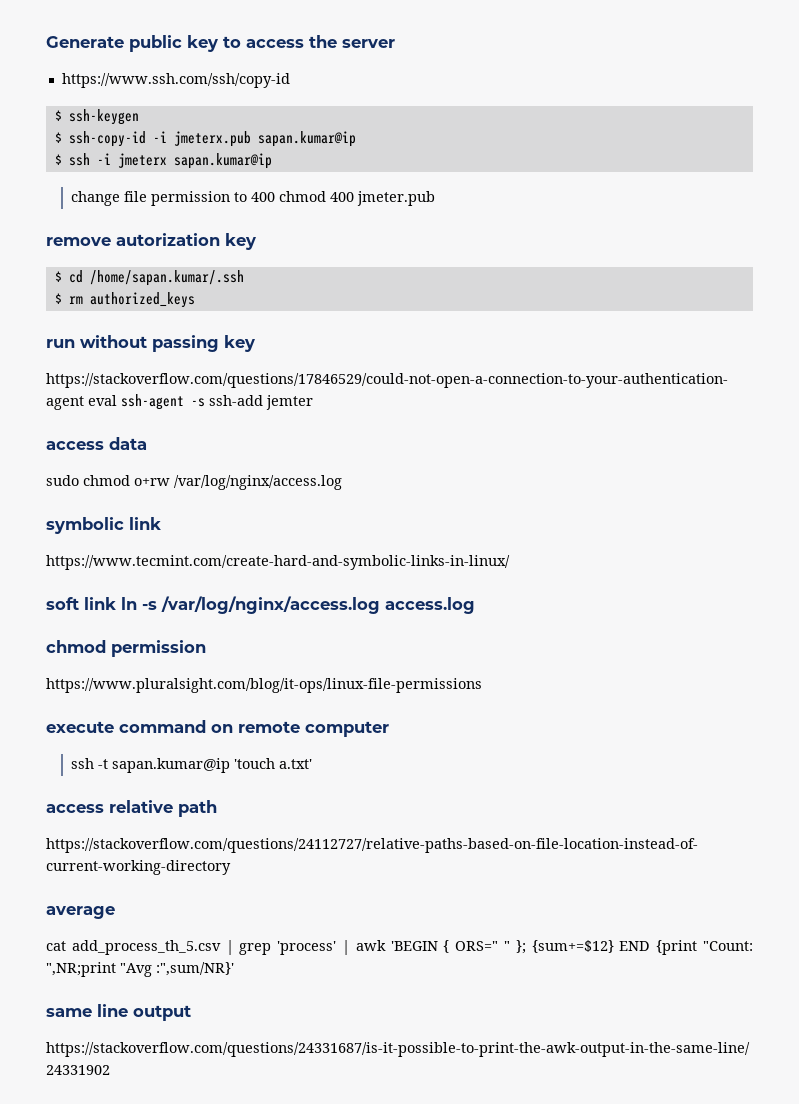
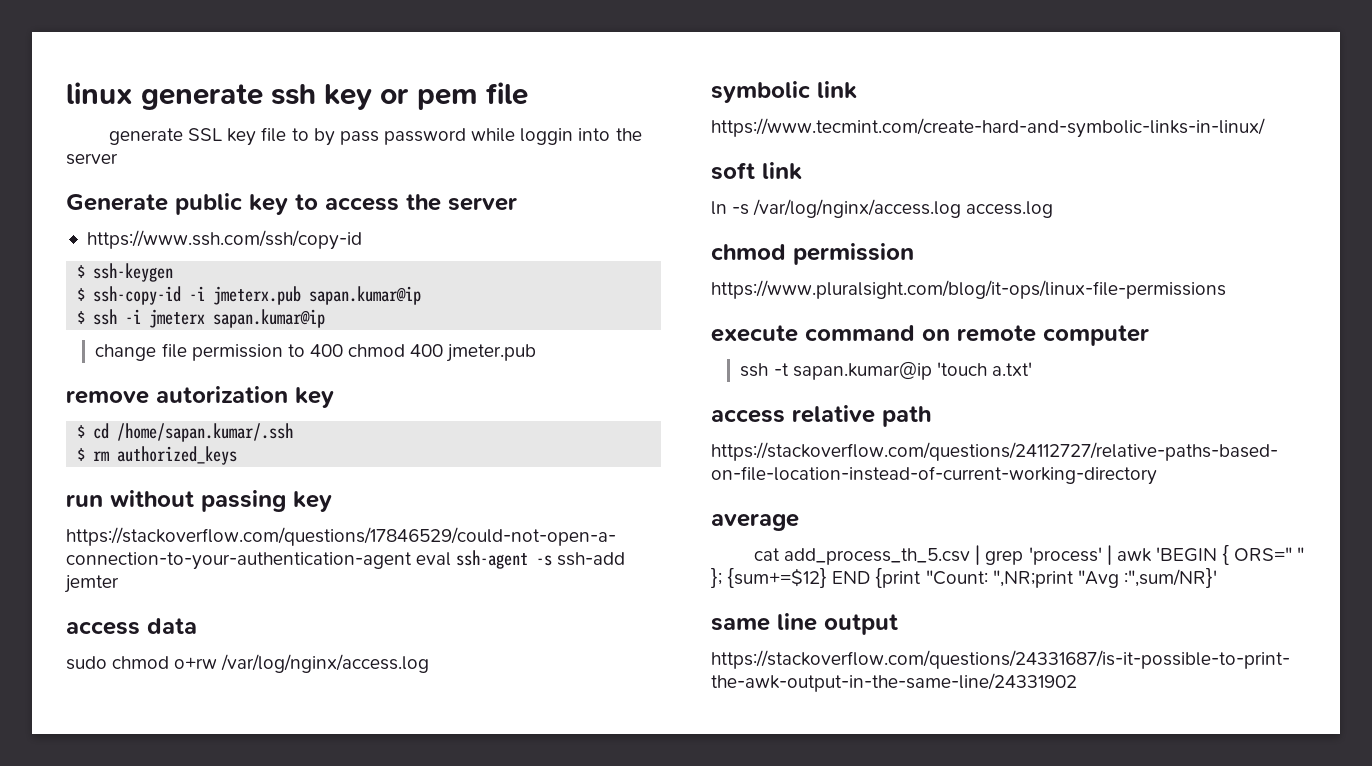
+ linux generate ssh key or pem file
+ generate SSL key file to by pass password while loggin into the server
- soft link ln -s /var/log/nginx/access.log access.log
+ soft link
+ ln -s /var/log/nginx/access.log access.log

